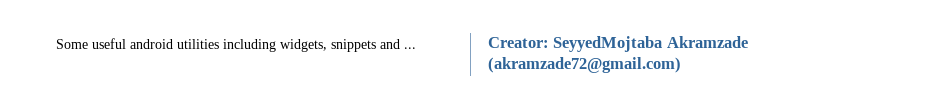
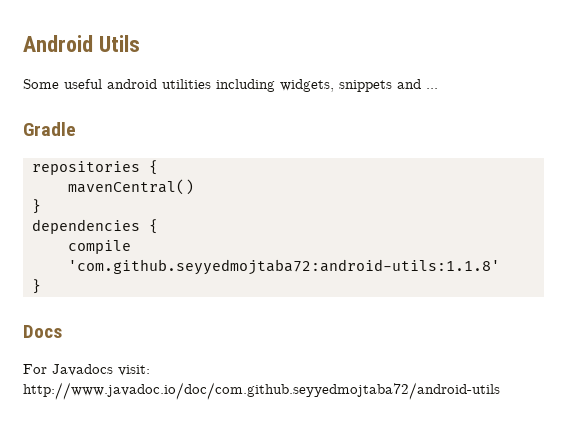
+ Android Utils
- Creator: SeyyedMojtaba Akramzade (akramzade72@gmail.com)
+ Gradle
+ repositories {
+ mavenCentral()
+ }
+ dependencies {
+ compile 'com.github.seyyedmojtaba72:android-utils:1.1.8'
+ }
+ Docs
+ For Javadocs visit: http://www.javadoc.io/doc/com.github.seyyedmojtaba72/android-utils

